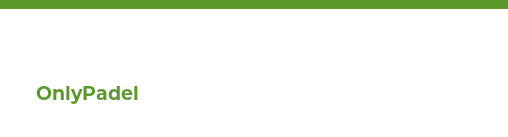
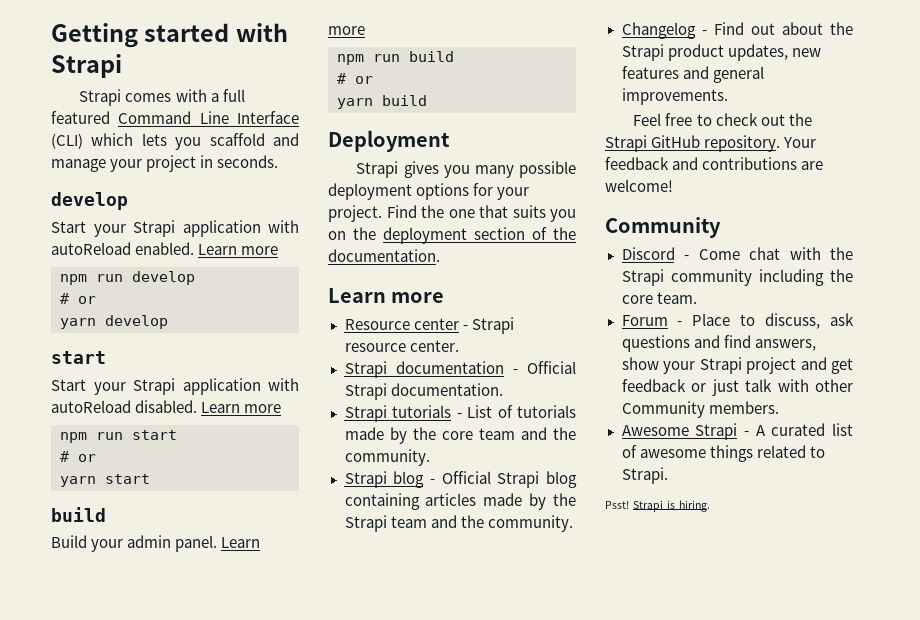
- OnlyPadel
+ Getting started with Strapi
+ Strapi comes with a full featured Command Line Interface (CLI) which lets you scaffold and manage your project in seconds.
+ develop
+ Start your Strapi application with autoReload enabled. Learn more
+ npm run develop
+ # or
+ yarn develop
+ start
+ Start your Strapi application with autoReload disabled. Learn more
+ npm run start
+ # or
+ yarn start
+ build
+ Build your admin panel. Learn more
+ npm run build
+ # or
+ yarn build
+ Deployment
+ Strapi gives you many possible deployment options for your project. Find the one that suits you on the deployment section of the documentation.
+ Learn more
+ Resource center - Strapi resource center.
+ Strapi documentation - Official Strapi documentation.
+ Strapi tutorials - List of tutorials made by the core team and the community.
+ Strapi blog - Official Strapi blog containing articles made by the Strapi team and the community.
+ Changelog - Find out about the Strapi product updates, new features and general improvements.
+ Feel free to check out the Strapi GitHub repository. Your feedback and contributions are welcome!
+ Community
+ Discord - Come chat with the Strapi community including the core team.
+ Forum - Place to discuss, ask questions and find answers, show your Strapi project and get feedback or just talk with other Community members.
+ Awesome Strapi - A curated list of awesome things related to Strapi.
+ Psst! Strapi is hiring.

